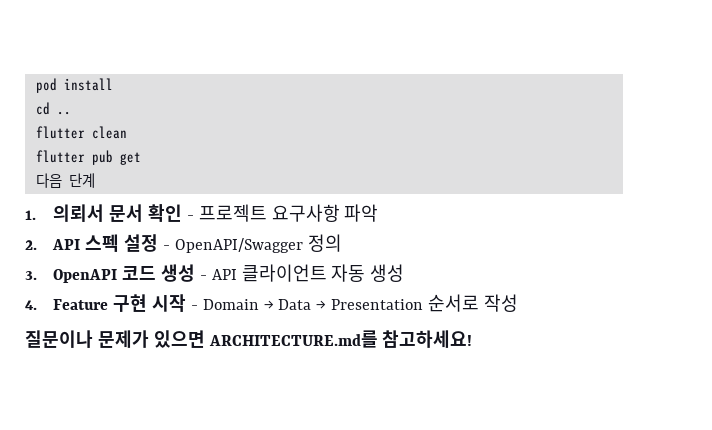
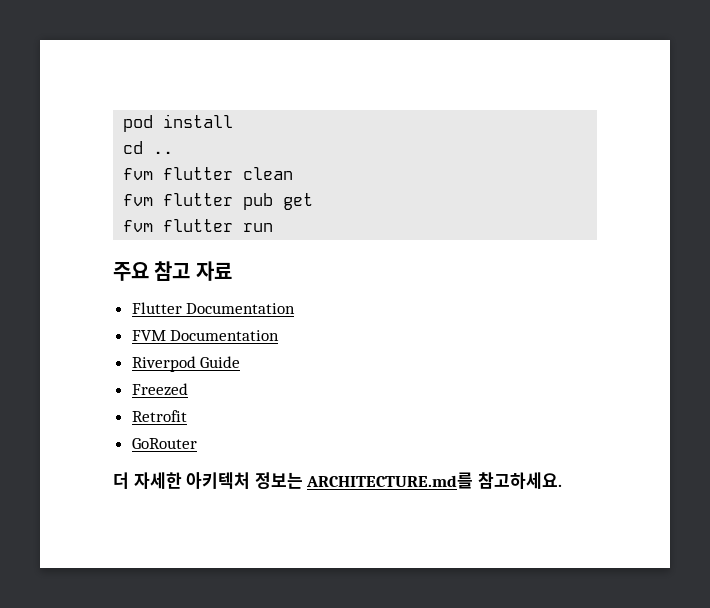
- flutter clean
+ fvm flutter clean
- flutter pub get
+ fvm flutter pub get
- 다음 단계
- 1. 의뢰서 문서 확인 - 프로젝트 요구사항 파악
- 2. API 스펙 설정 - OpenAPI/Swagger 정의
- 3. OpenAPI 코드 생성 - API 클라이언트 자동 생성
- 4. Feature 구현 시작 - Domain → Data → Presentation 순서로 작성
- 질문이나 문제가 있으면 ARCHITECTURE.md를 참고하세요!
+ fvm flutter run
+ 주요 참고 자료
+ Flutter Documentation
+ FVM Documentation
+ Riverpod Guide
+ Freezed
+ Retrofit
+ GoRouter
+ 더 자세한 아키텍처 정보는 ARCHITECTURE.md를 참고하세요.

